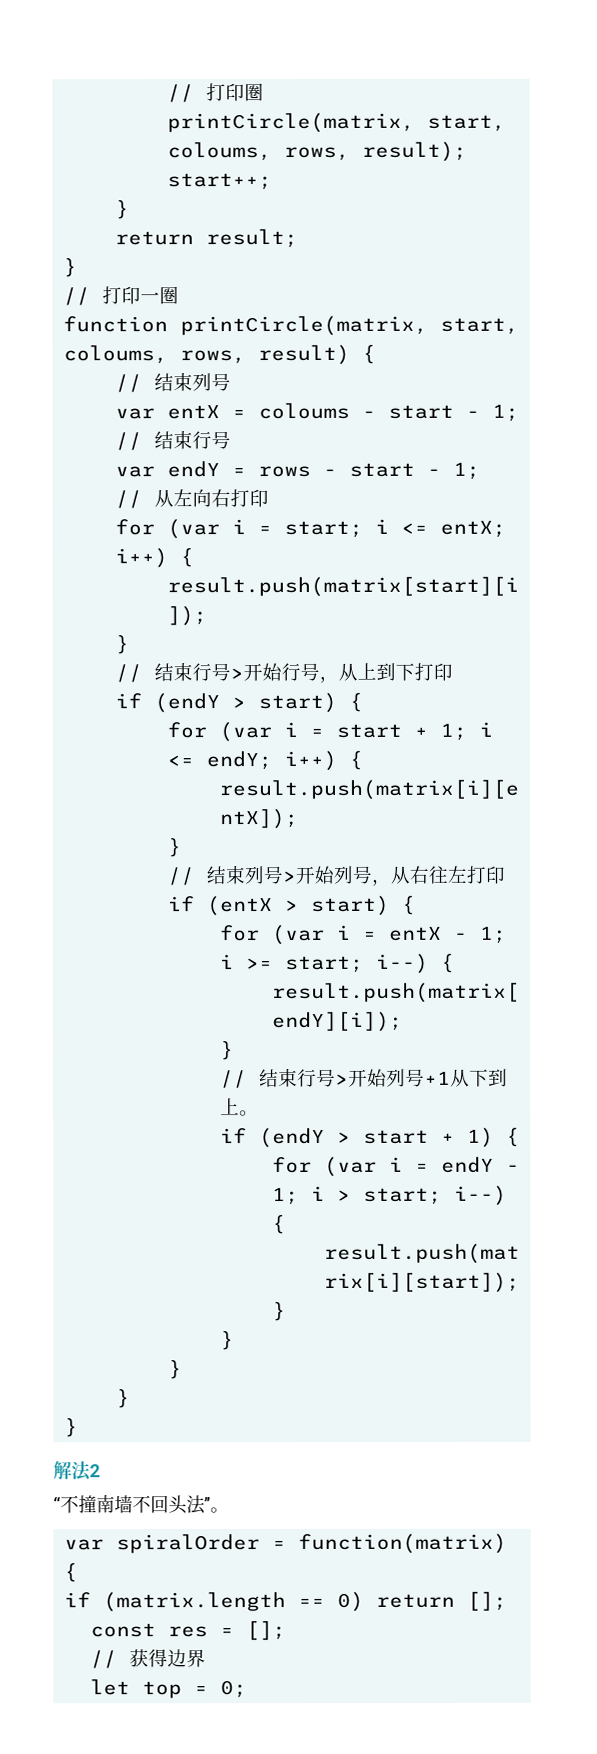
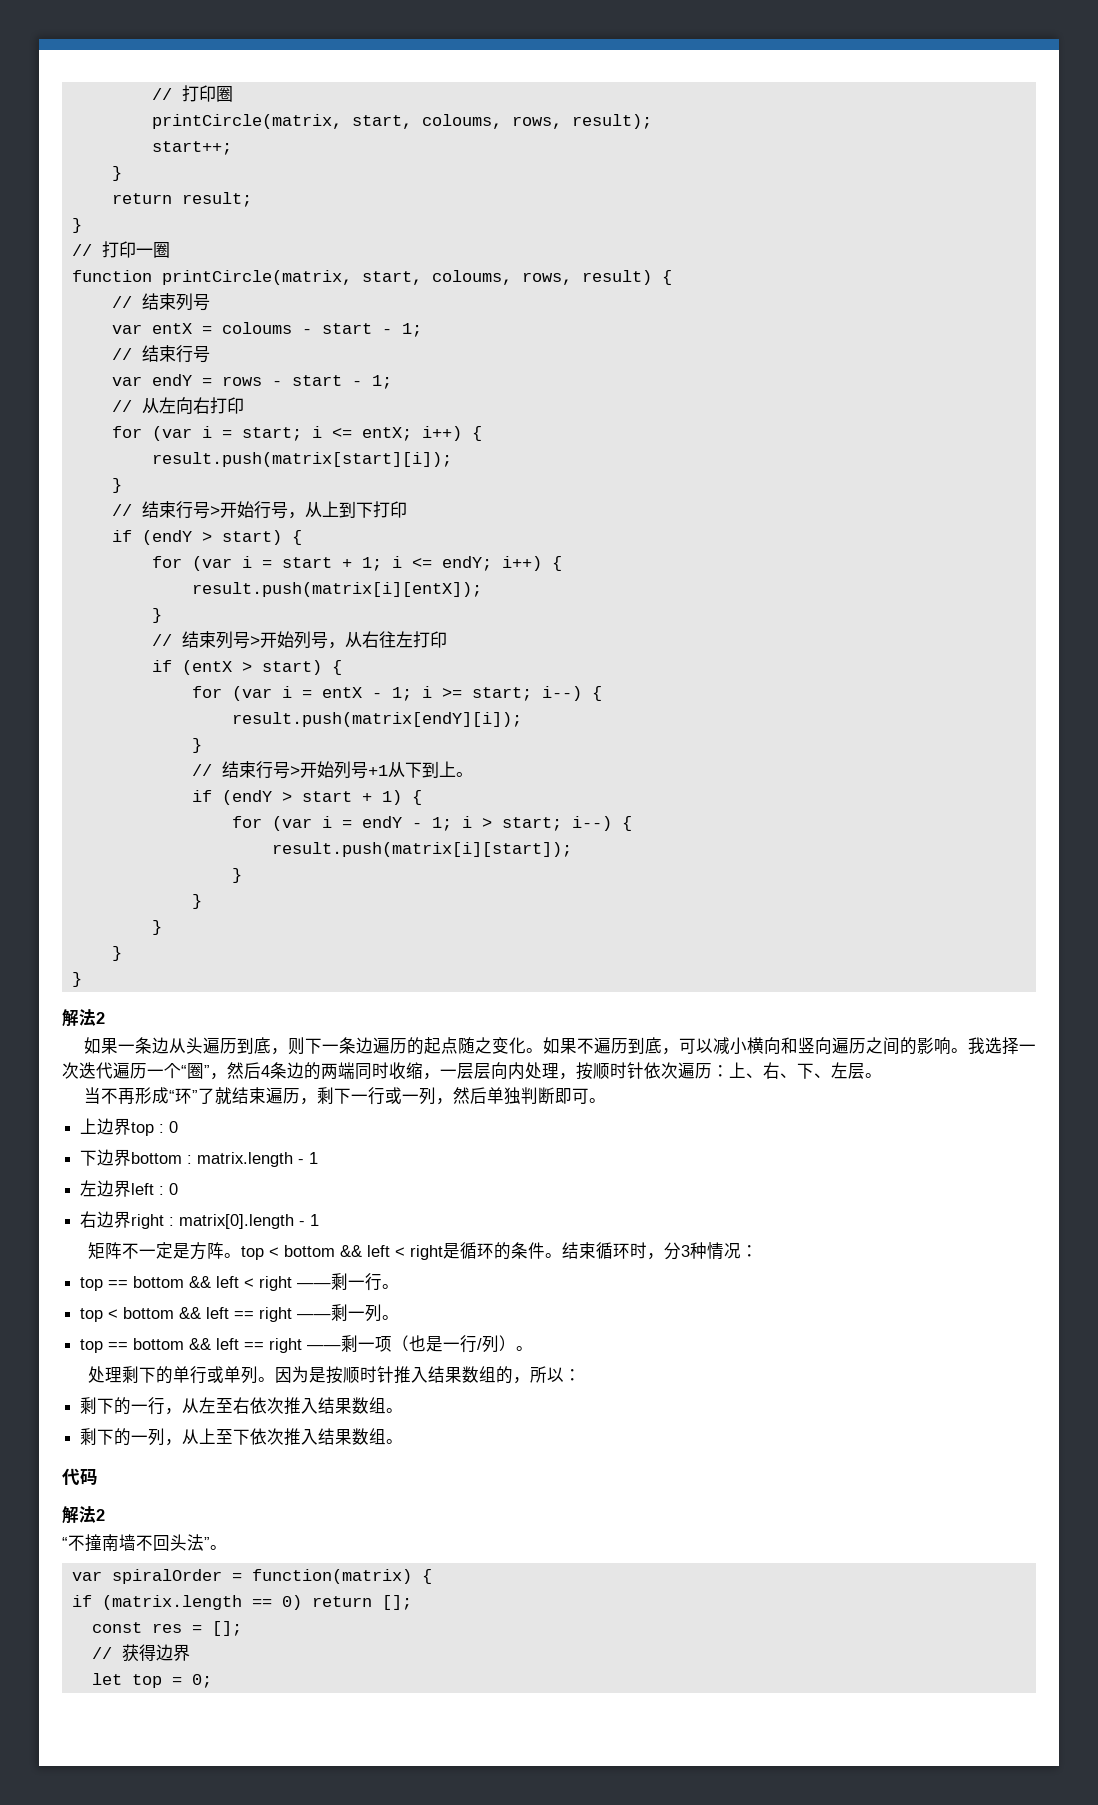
+ 如果一条边从头遍历到底，则下一条边遍历的起点随之变化。如果不遍历到底，可以减小横向和竖向遍历之间的影响。我选择一次迭代遍历一个“圈”，然后4条边的两端同时收缩，一层层向内处理，按顺时针依次遍历：上、右、下、左层。
+ 当不再形成“环”了就结束遍历，剩下一行或一列，然后单独判断即可。
+ 上边界top : 0
+ 下边界bottom : matrix.length - 1
+ 左边界left : 0
+ 右边界right : matrix[0].length - 1
+ 矩阵不一定是方阵。top < bottom && left < right是循环的条件。结束循环时，分3种情况：
+ top == bottom && left < right ——剩一行。
+ top < bottom && left == right ——剩一列。
+ top == bottom && left == right ——剩一项（也是一行/列）。
+ 处理剩下的单行或单列。因为是按顺时针推入结果数组的，所以：
+ 剩下的一行，从左至右依次推入结果数组。
+ 剩下的一列，从上至下依次推入结果数组。
+ 代码
+ 解法2

